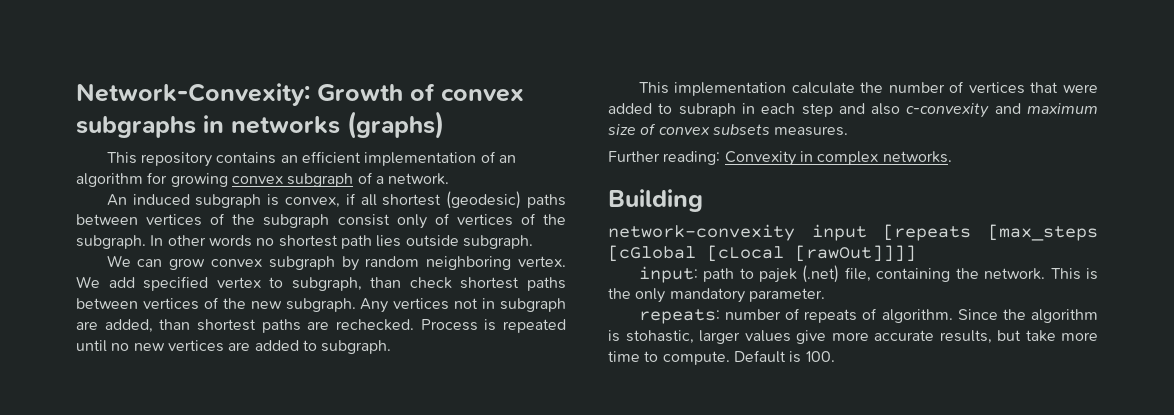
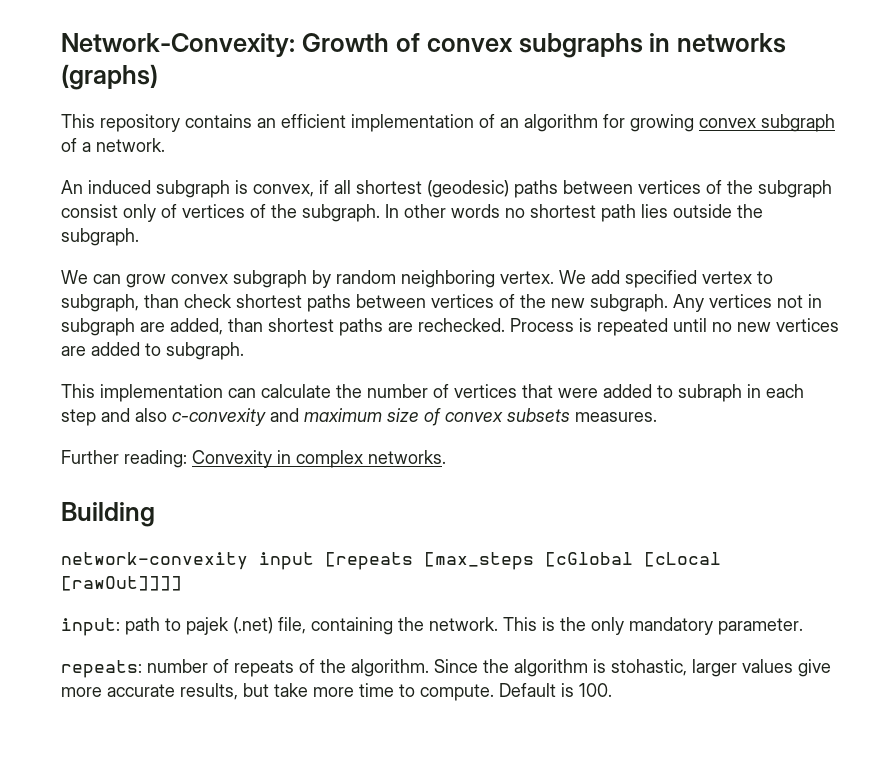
- In other words no shortest path lies outside subgraph.
+ In other words no shortest path lies outside the subgraph.
- This implementation calculate the number of vertices that were added to subraph in each step and also c-convexity and maximum size of convex subsets measures.
+ This implementation can calculate the number of vertices that were added to subraph in each step and also c-convexity and maximum size of convex subsets measures.
- repeats: number of repeats of algorithm.
+ repeats: number of repeats of the algorithm.

